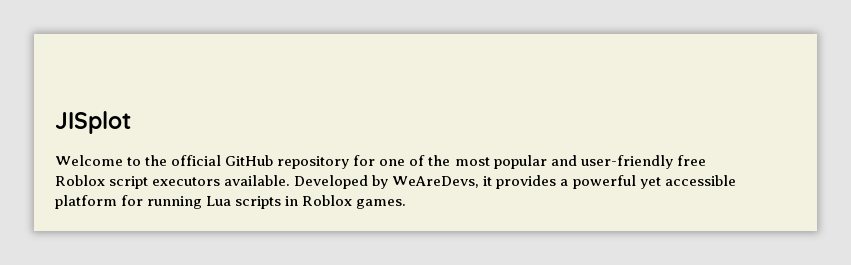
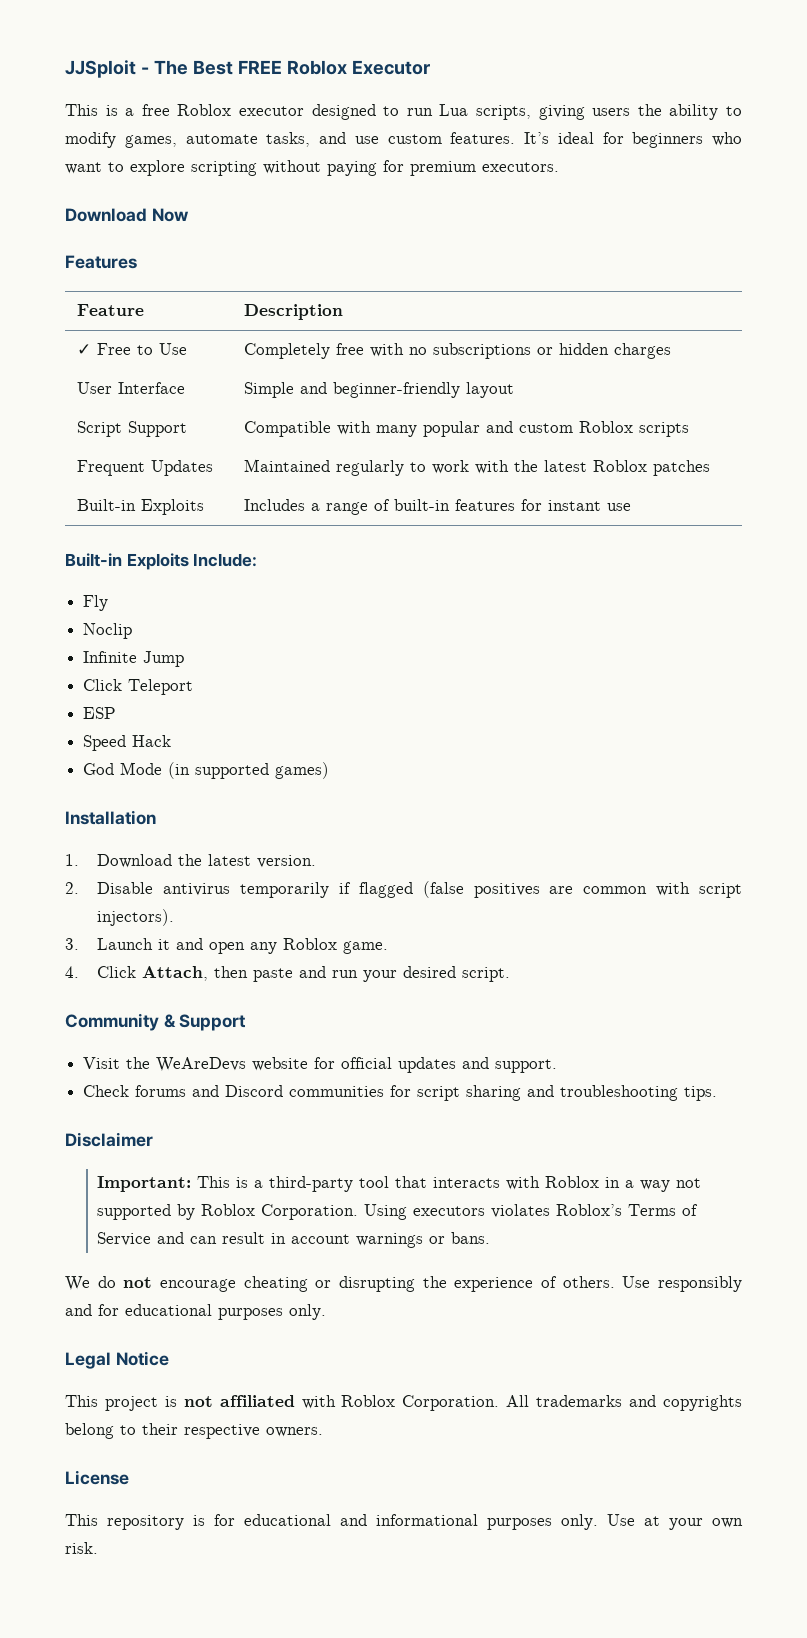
- JISplot
- Welcome to the official GitHub repository for one of the most popular and user-friendly free Roblox script executors available. Developed by WeAreDevs, it provides a powerful yet accessible platform for running Lua scripts in Roblox games.
+ JJSploit - The Best FREE Roblox Executor
+ This is a free Roblox executor designed to run Lua scripts, giving users the ability to modify games, automate tasks, and use custom features. It’s ideal for beginners who want to explore scripting without paying for premium executors.
+ Download Now
+ Features
+ Feature | Description
+ ✓ Free to Use | Completely free with no subscriptions or hidden charges
+ User Interface | Simple and beginner-friendly layout
+ Script Support | Compatible with many popular and custom Roblox scripts
+ Frequent Updates | Maintained regularly to work with the latest Roblox patches
+ Built-in Exploits | Includes a range of built-in features for instant use
+ Built-in Exploits Include:
+ Fly
+ Noclip
+ Infinite Jump
+ Click Teleport
+ ESP
+ Speed Hack
+ God Mode (in supported games)
+ Installation
+ 1. Download the latest version.
+ 2. Disable antivirus temporarily if flagged (false positives are common with script injectors).
+ 3. Launch it and open any Roblox game.
+ 4. Click Attach, then paste and run your desired script.
+ Community & Support
+ Visit the WeAreDevs website for official updates and support.
+ Check forums and Discord communities for script sharing and troubleshooting tips.
+ Disclaimer
+ Important: This is a third-party tool that interacts with Roblox in a way not supported by Roblox Corporation. Using executors violates Roblox’s Terms of Service and can result in account warnings or bans.
+ We do not encourage cheating or disrupting the experience of others. Use responsibly and for educational purposes only.
+ Legal Notice
+ This project is not affiliated with Roblox Corporation. All trademarks and copyrights belong to their respective owners.
+ License
+ This repository is for educational and informational purposes only. Use at your own risk.

